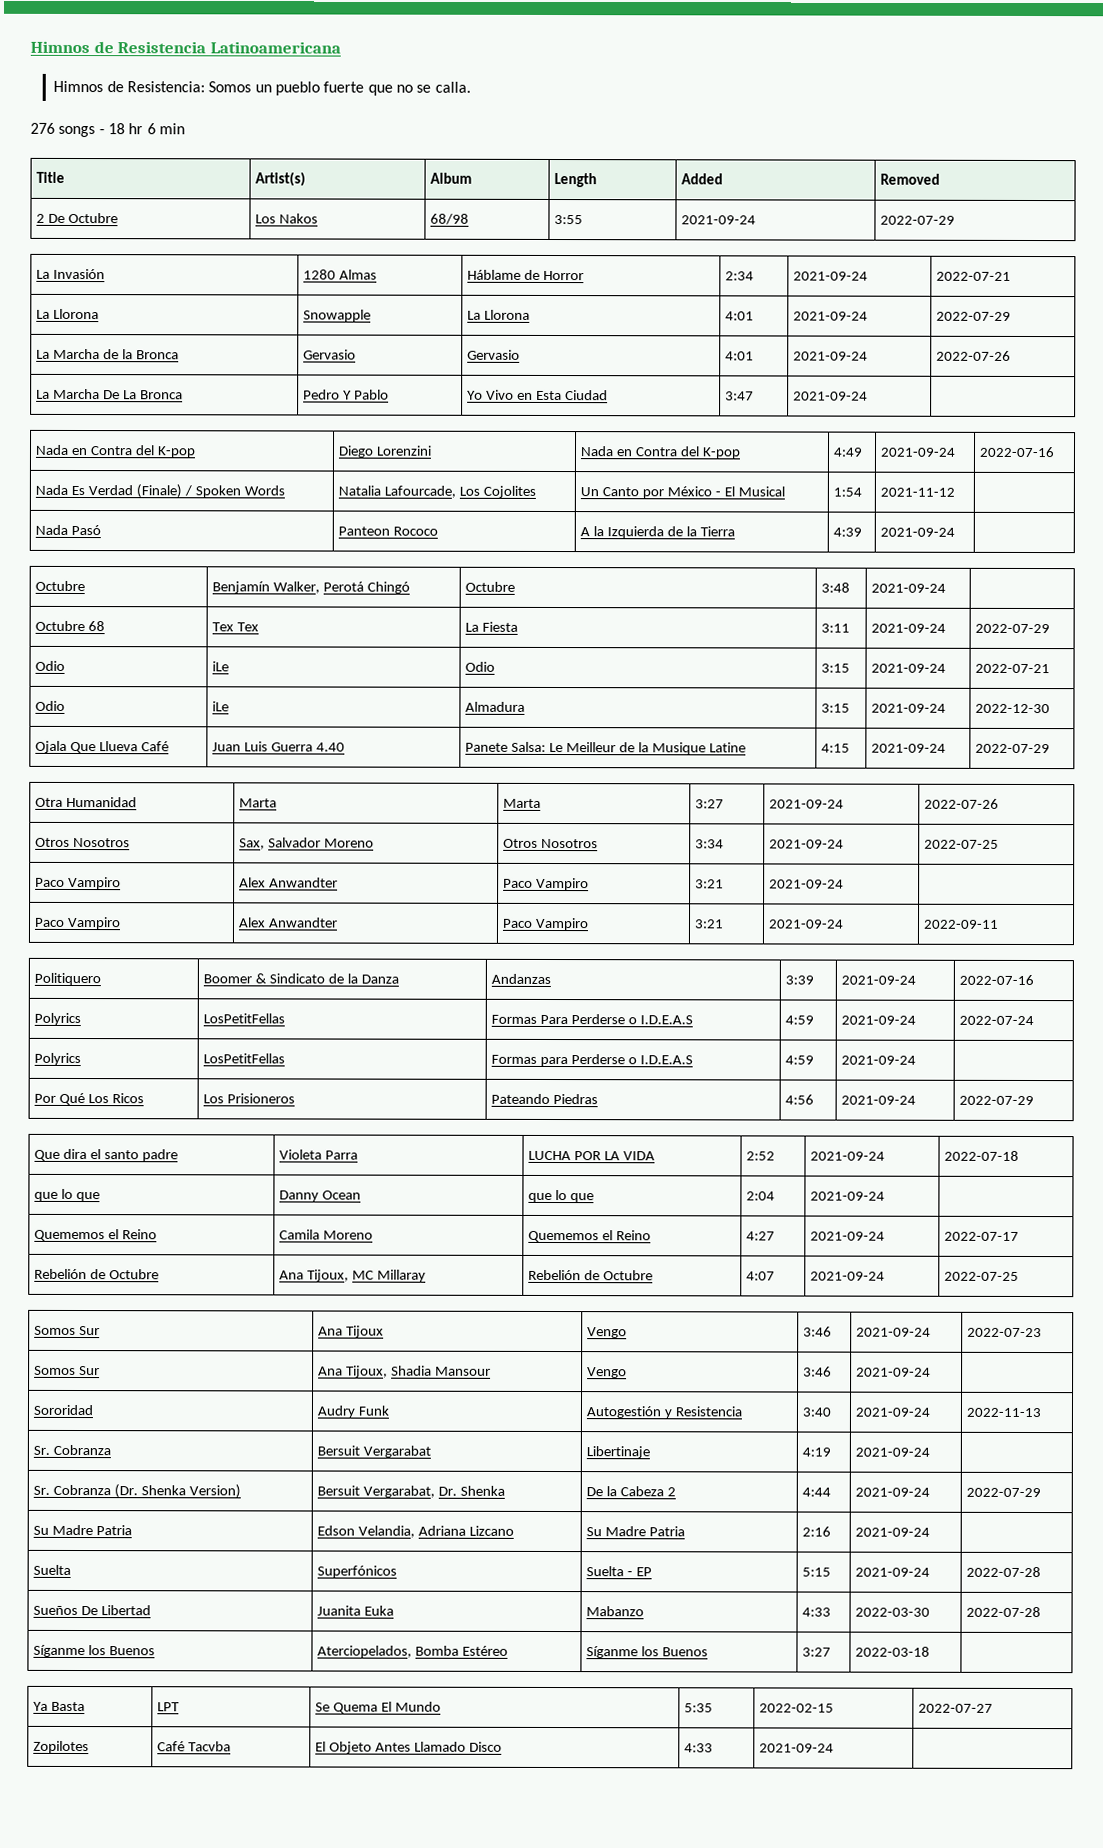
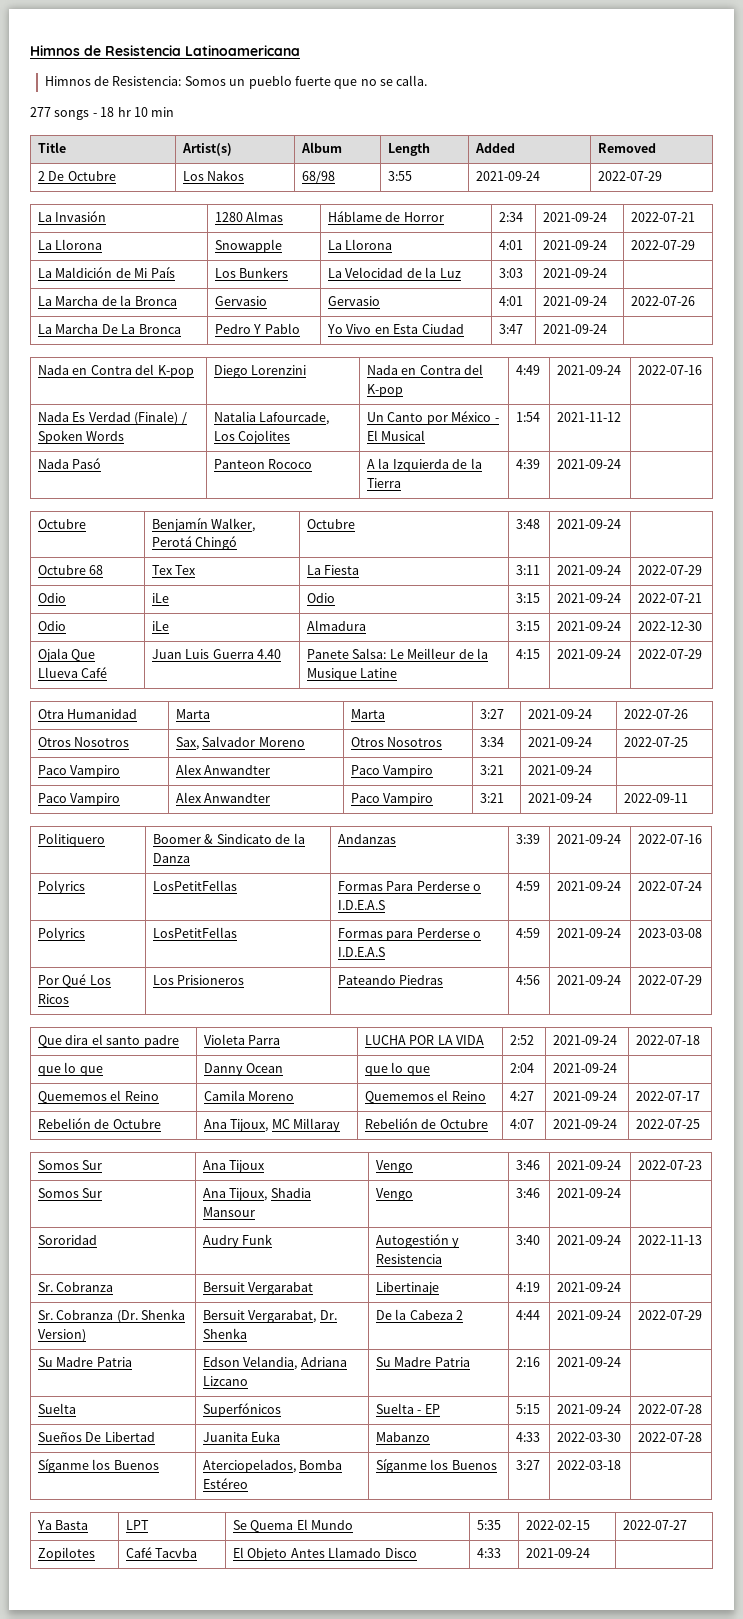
- 276 songs - 18 hr 6 min
+ 277 songs - 18 hr 10 min
+ La Maldición de Mi País | Los Bunkers | La Velocidad de la Luz | 3:03 | 2021-09-24 |
- Polyrics | LosPetitFellas | Formas para Perderse o I.D.E.A.S | 4:59 | 2021-09-24 |
+ Polyrics | LosPetitFellas | Formas para Perderse o I.D.E.A.S | 4:59 | 2021-09-24 | 2023-03-08

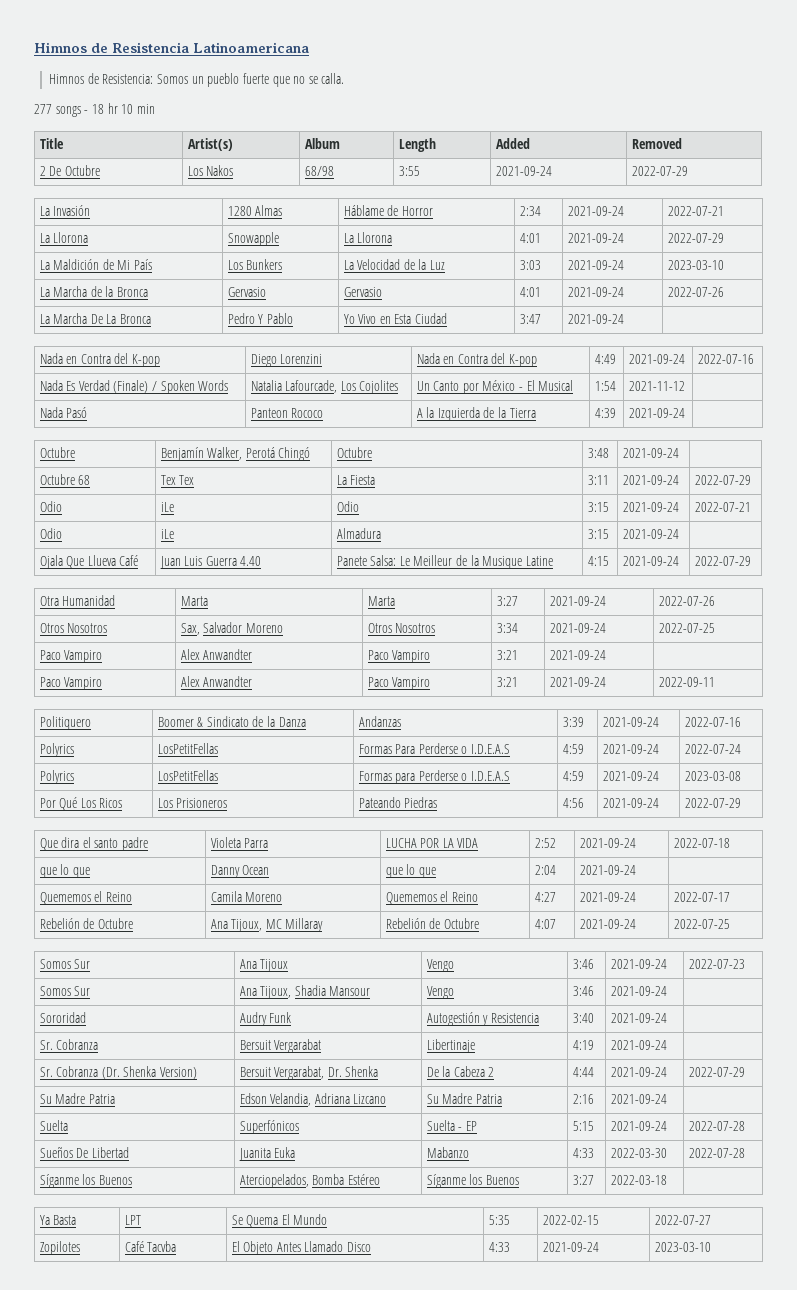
- La Maldición de Mi País | Los Bunkers | La Velocidad de la Luz | 3:03 | 2021-09-24 |
+ La Maldición de Mi País | Los Bunkers | La Velocidad de la Luz | 3:03 | 2021-09-24 | 2023-03-10
- Odio | iLe | Almadura | 3:15 | 2021-09-24 | 2022-12-30
+ Odio | iLe | Almadura | 3:15 | 2021-09-24 |
- Sororidad | Audry Funk | Autogestión y Resistencia | 3:40 | 2021-09-24 | 2022-11-13
+ Sororidad | Audry Funk | Autogestión y Resistencia | 3:40 | 2021-09-24 |
- Zopilotes | Café Tacvba | El Objeto Antes Llamado Disco | 4:33 | 2021-09-24 |
+ Zopilotes | Café Tacvba | El Objeto Antes Llamado Disco | 4:33 | 2021-09-24 | 2023-03-10

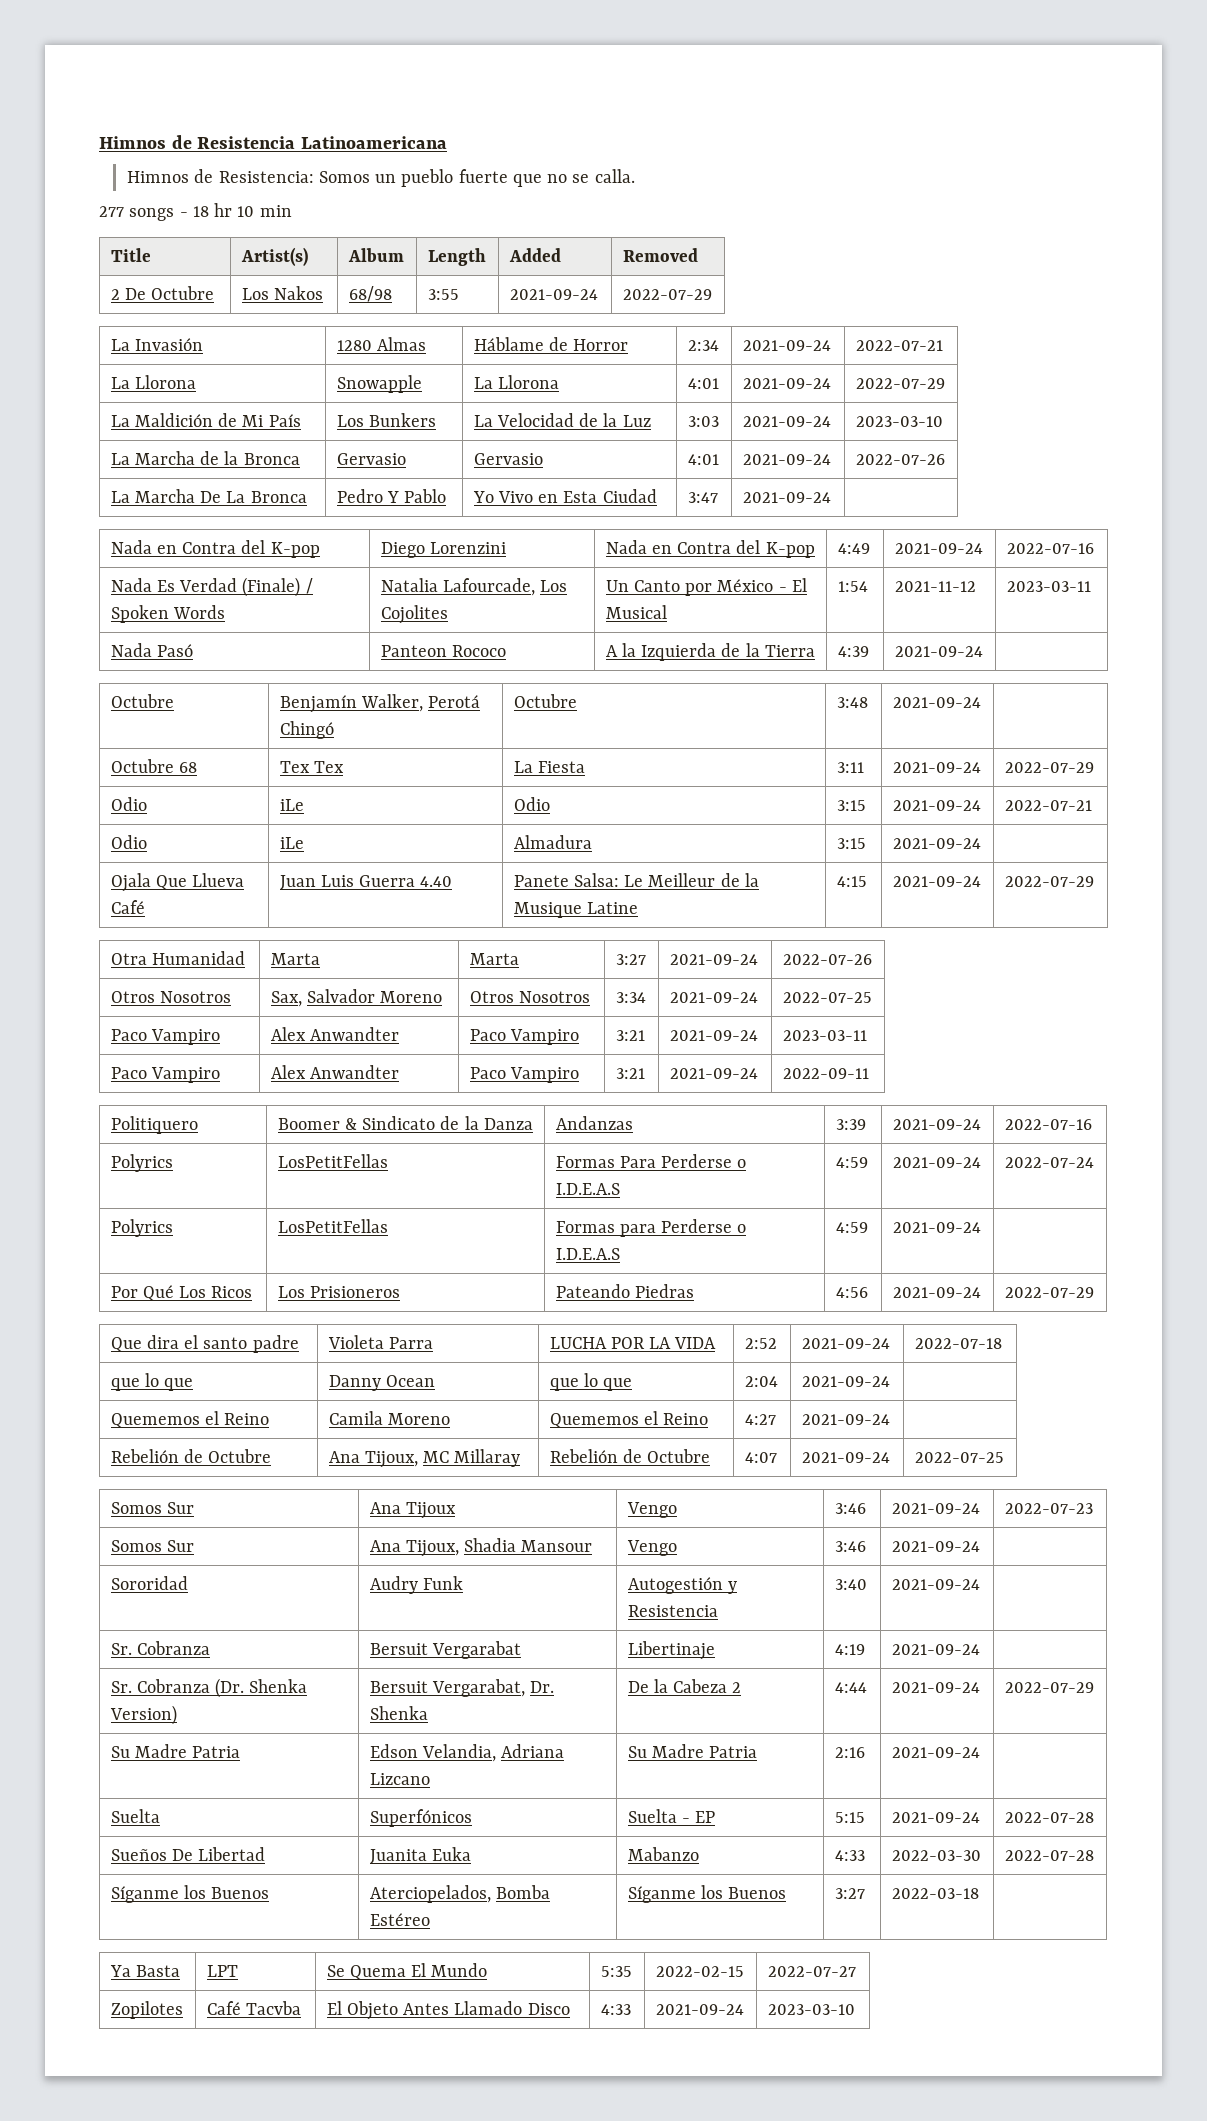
- Nada Es Verdad (Finale) / Spoken Words | Natalia Lafourcade, Los Cojolites | Un Canto por México - El Musical | 1:54 | 2021-11-12 |
+ Nada Es Verdad (Finale) / Spoken Words | Natalia Lafourcade, Los Cojolites | Un Canto por México - El Musical | 1:54 | 2021-11-12 | 2023-03-11
  Otros Nosotros | Sax, Salvador Moreno | Otros Nosotros | 3:34 | 2021-09-24 | 2022-07-25
- Paco Vampiro | Alex Anwandter | Paco Vampiro | 3:21 | 2021-09-24 |
+ Paco Vampiro | Alex Anwandter | Paco Vampiro | 3:21 | 2021-09-24 | 2023-03-11
- Polyrics | LosPetitFellas | Formas para Perderse o I.D.E.A.S | 4:59 | 2021-09-24 | 2023-03-08
+ Polyrics | LosPetitFellas | Formas para Perderse o I.D.E.A.S | 4:59 | 2021-09-24 |
- Quememos el Reino | Camila Moreno | Quememos el Reino | 4:27 | 2021-09-24 | 2022-07-17
+ Quememos el Reino | Camila Moreno | Quememos el Reino | 4:27 | 2021-09-24 |

